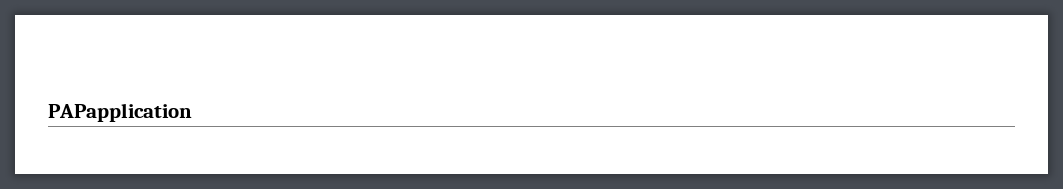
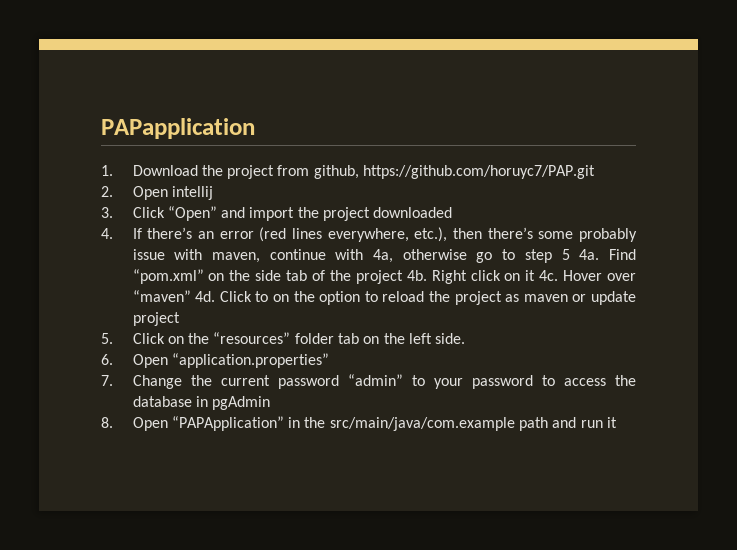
+ 1. Download the project from github, https://github.com/horuyc7/PAP.git
+ 2. Open intellij
+ 3. Click “Open” and import the project downloaded
+ 4. If there’s an error (red lines everywhere, etc.), then there’s some probably issue with maven, continue with 4a, otherwise go to step 5 4a. Find “pom.xml” on the side tab of the project 4b. Right click on it 4c. Hover over “maven” 4d. Click to on the option to reload the project as maven or update project
+ 5. Click on the “resources” folder tab on the left side.
+ 6. Open “application.properties”
+ 7. Change the current password “admin” to your password to access the database in pgAdmin
+ 8. Open “PAPApplication” in the src/main/java/com.example path and run it

